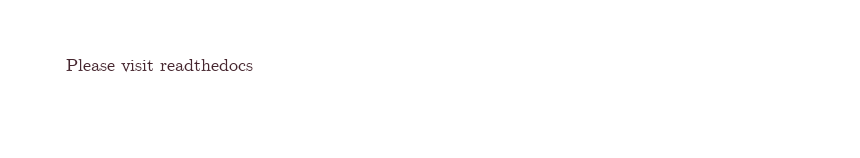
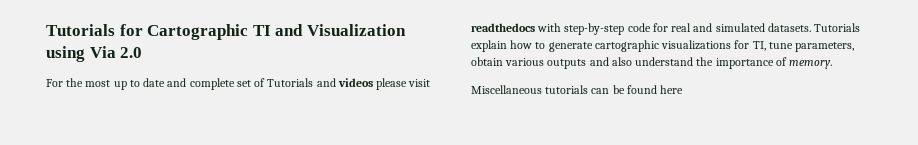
- Please visit readthedocs
+ Tutorials for Cartographic TI and Visualization using Via 2.0
+ For the most up to date and complete set of Tutorials and videos please visit readthedocs with step-by-step code for real and simulated datasets. Tutorials explain how to generate cartographic visualizations for TI, tune parameters, obtain various outputs and also understand the importance of memory.
+ Miscellaneous tutorials can be found here

